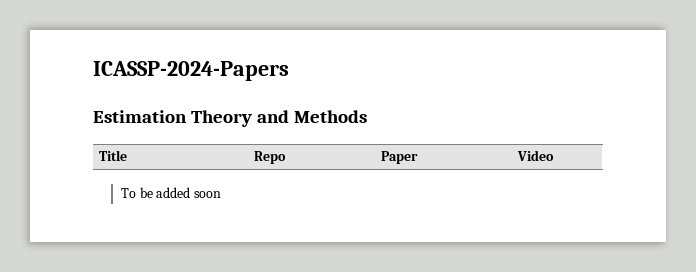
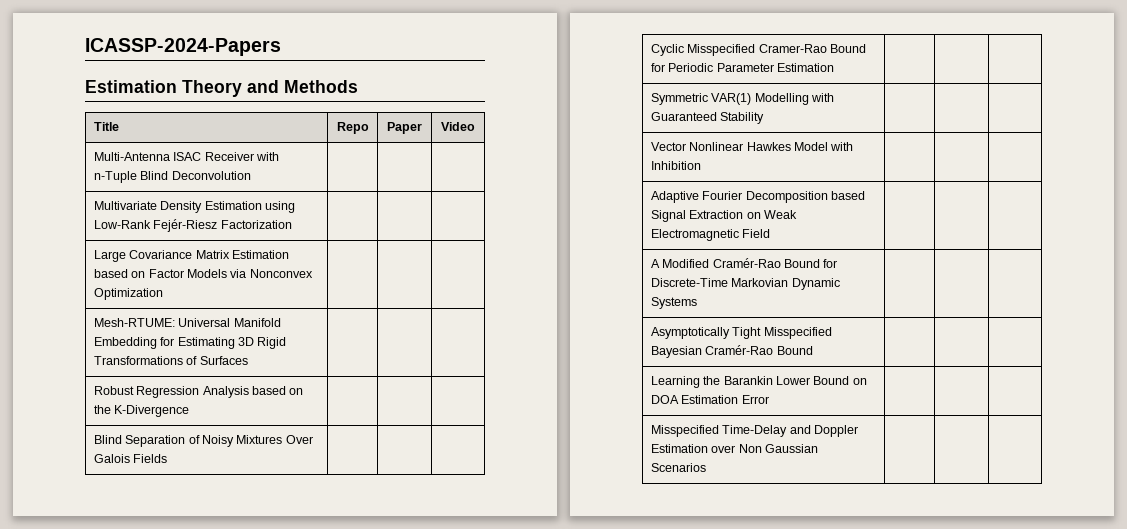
- To be added soon
+ Multi-Antenna ISAC Receiver with n-Tuple Blind Deconvolution | | |
+ Multivariate Density Estimation using Low-Rank Fejér-Riesz Factorization | | |
+ Large Covariance Matrix Estimation based on Factor Models via Nonconvex Optimization | | |
+ Mesh-RTUME: Universal Manifold Embedding for Estimating 3D Rigid Transformations of Surfaces | | |
+ Robust Regression Analysis based on the K-Divergence | | |
+ Blind Separation of Noisy Mixtures Over Galois Fields | | |
+ Cyclic Misspecified Cramer-Rao Bound for Periodic Parameter Estimation | | |
+ Symmetric VAR(1) Modelling with Guaranteed Stability | | |
+ Vector Nonlinear Hawkes Model with Inhibition | | |
+ Adaptive Fourier Decomposition based Signal Extraction on Weak Electromagnetic Field | | |
+ A Modified Cramér-Rao Bound for Discrete-Time Markovian Dynamic Systems | | |
+ Asymptotically Tight Misspecified Bayesian Cramér-Rao Bound | | |
+ Learning the Barankin Lower Bound on DOA Estimation Error | | |
+ Misspecified Time-Delay and Doppler Estimation over Non Gaussian Scenarios | | |

